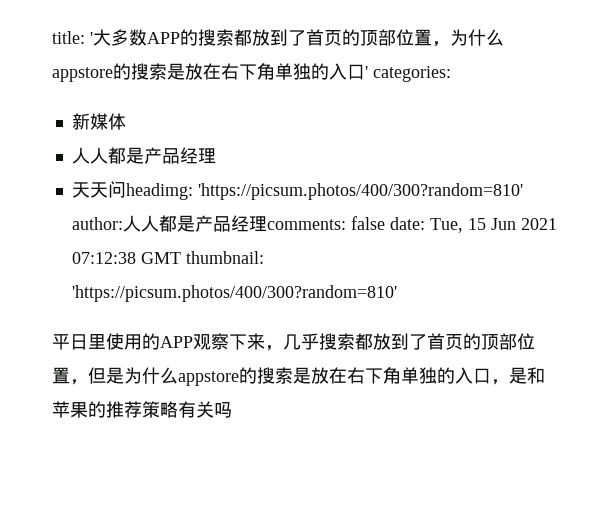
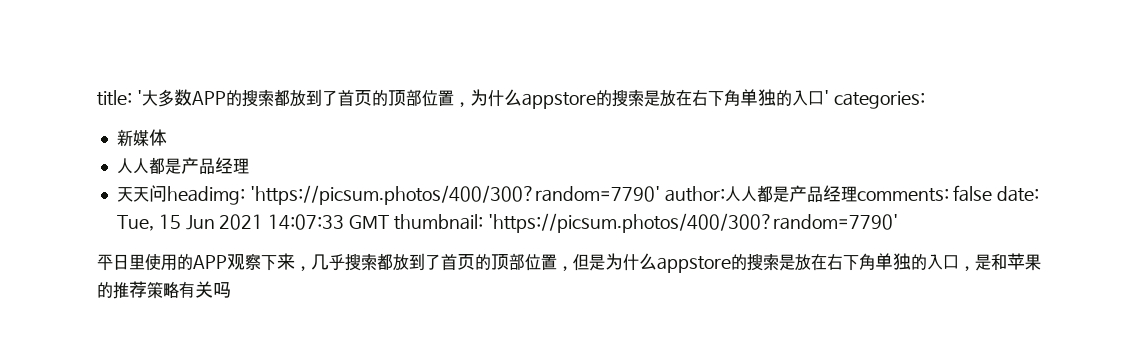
- 天天问headimg: 'https://picsum.photos/400/300?random=810' author:人人都是产品经理comments: false date: Tue, 15 Jun 2021 07:12:38 GMT thumbnail: 'https://picsum.photos/400/300?random=810'
+ 天天问headimg: 'https://picsum.photos/400/300?random=7790' author:人人都是产品经理comments: false date: Tue, 15 Jun 2021 14:07:33 GMT thumbnail: 'https://picsum.photos/400/300?random=7790'

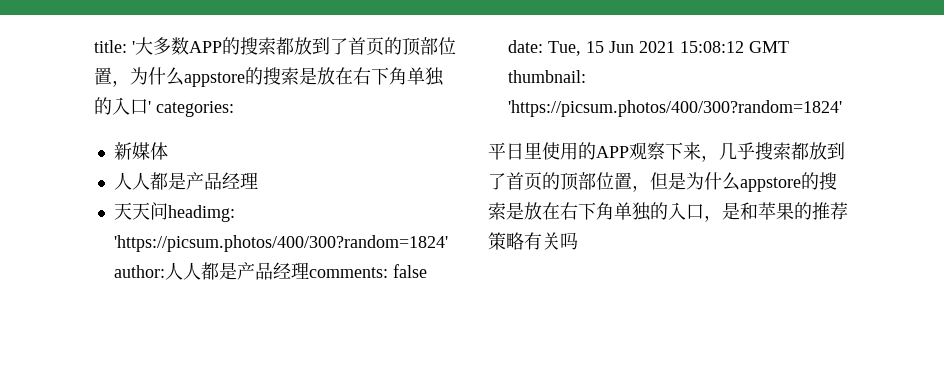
- 天天问headimg: 'https://picsum.photos/400/300?random=7790' author:人人都是产品经理comments: false date: Tue, 15 Jun 2021 14:07:33 GMT thumbnail: 'https://picsum.photos/400/300?random=7790'
+ 天天问headimg: 'https://picsum.photos/400/300?random=1824' author:人人都是产品经理comments: false date: Tue, 15 Jun 2021 15:08:12 GMT thumbnail: 'https://picsum.photos/400/300?random=1824'

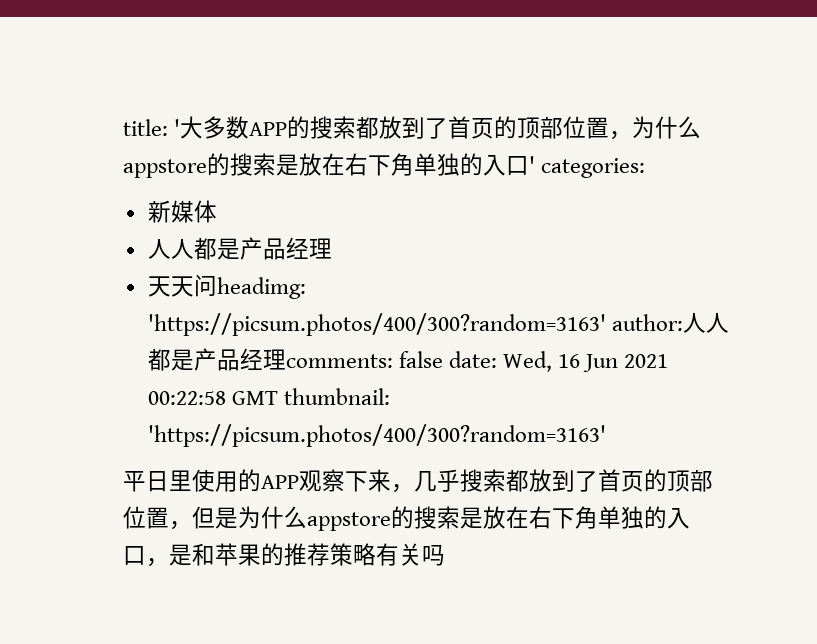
- 天天问headimg: 'https://picsum.photos/400/300?random=1824' author:人人都是产品经理comments: false date: Tue, 15 Jun 2021 15:08:12 GMT thumbnail: 'https://picsum.photos/400/300?random=1824'
+ 天天问headimg: 'https://picsum.photos/400/300?random=3163' author:人人都是产品经理comments: false date: Wed, 16 Jun 2021 00:22:58 GMT thumbnail: 'https://picsum.photos/400/300?random=3163'

